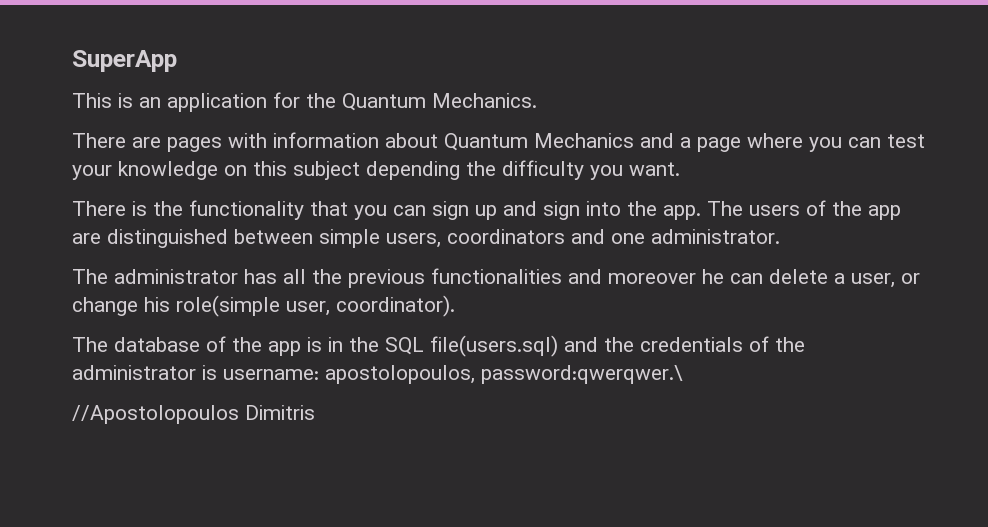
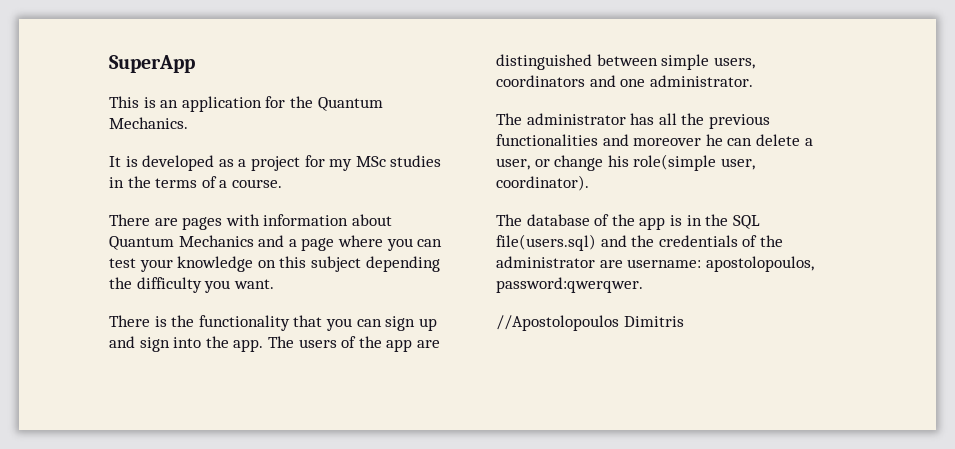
+ It is developed as a project for my MSc studies in the terms of a course.
- The database of the app is in the SQL file(users.sql) and the credentials of the administrator is username: apostolopoulos, password:qwerqwer.\
+ The database of the app is in the SQL file(users.sql) and the credentials of the administrator are username: apostolopoulos, password:qwerqwer.

